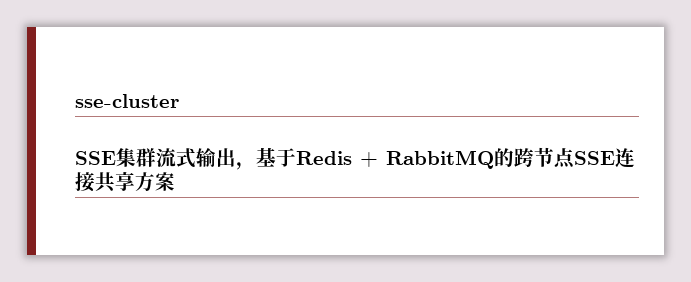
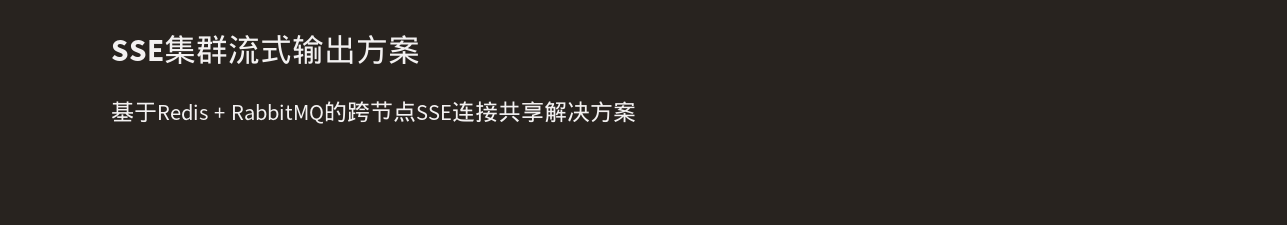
- sse-cluster
- SSE集群流式输出，基于Redis + RabbitMQ的跨节点SSE连接共享方案
+ SSE集群流式输出方案
+ 基于Redis + RabbitMQ的跨节点SSE连接共享解决方案

